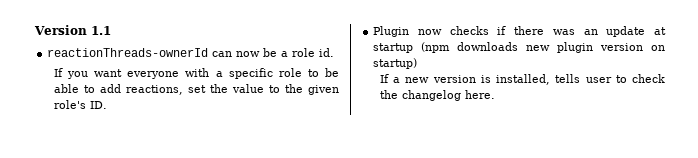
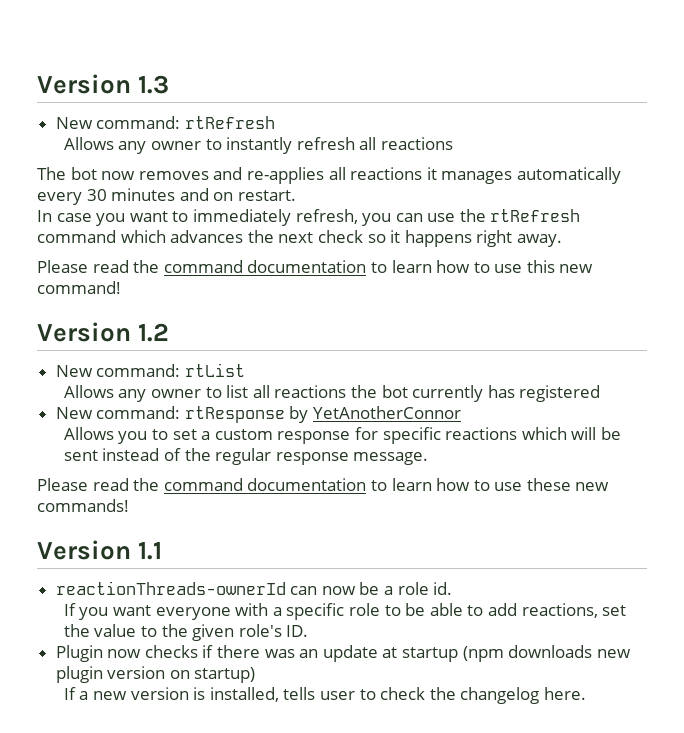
+ Version 1.3
+ New command: rtRefresh
+ Allows any owner to instantly refresh all reactions
+ The bot now removes and re-applies all reactions it manages automatically every 30 minutes and on restart.
+ In case you want to immediately refresh, you can use the rtRefresh command which advances the next check so it happens right away.
+ Please read the command documentation to learn how to use this new command!
+ Version 1.2
+ New command: rtList
+ Allows any owner to list all reactions the bot currently has registered
+ New command: rtResponse by YetAnotherConnor
+ Allows you to set a custom response for specific reactions which will be sent instead of the regular response message.
+ Please read the command documentation to learn how to use these new commands!

